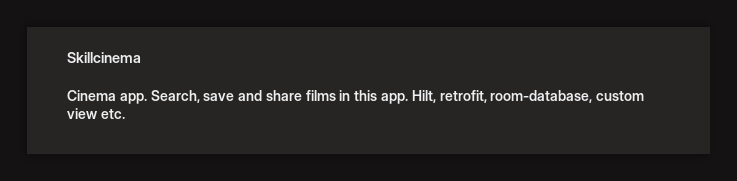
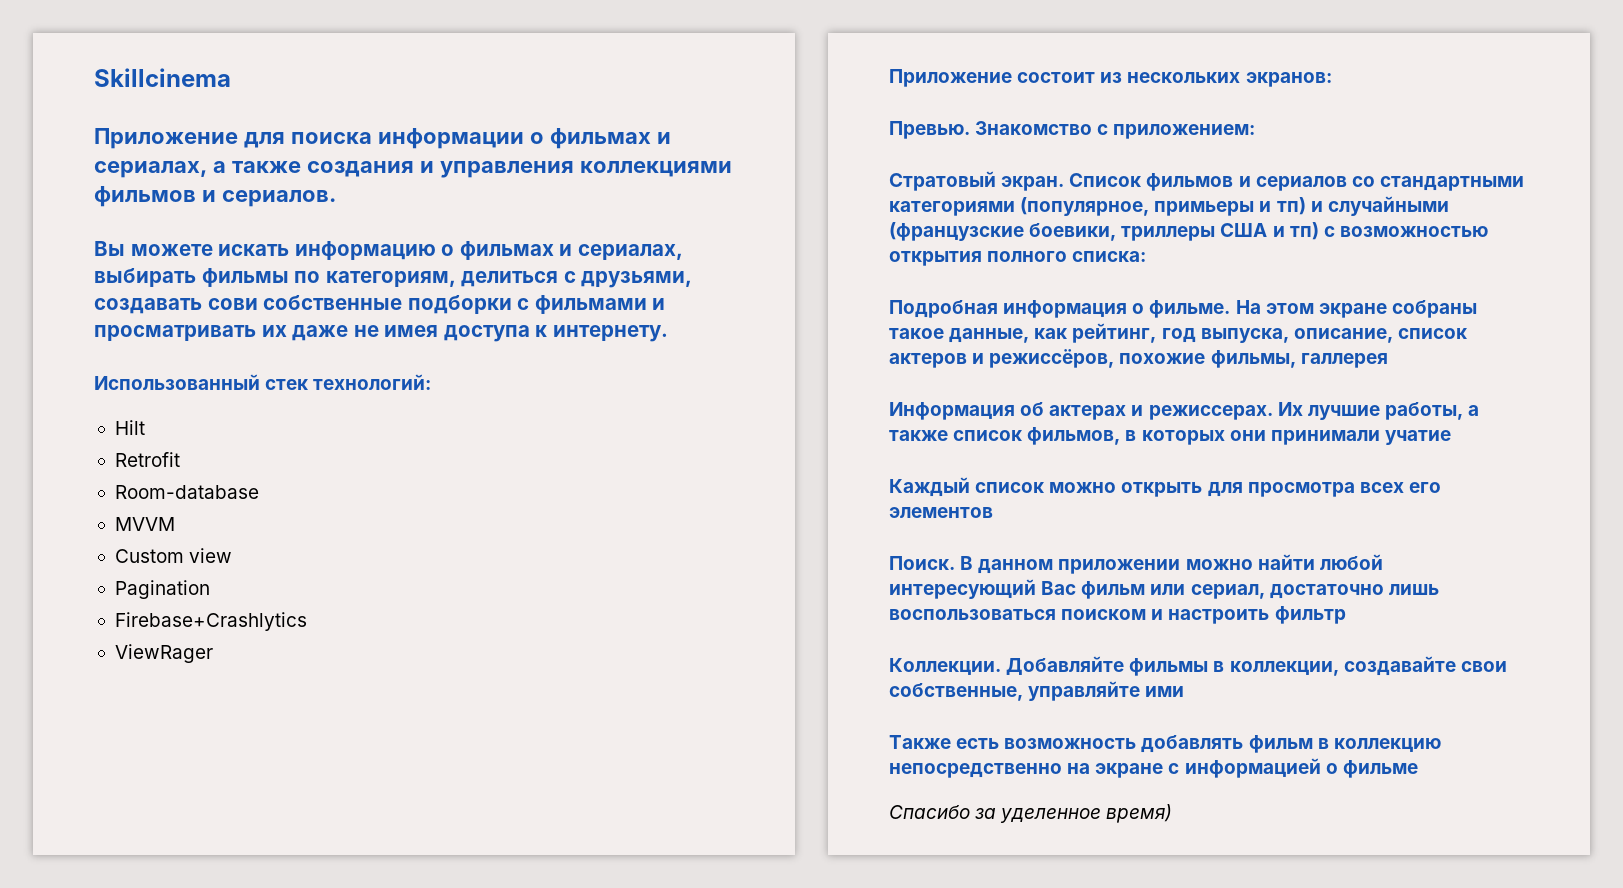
- Cinema app. Search, save and share films in this app. Hilt, retrofit, room-database, custom view etc.
+ Приложение для поиска информации о фильмах и сериалах, а также создания и управления коллекциями фильмов и сериалов.
+ Вы можете искать информацию о фильмах и сериалах, выбирать фильмы по категориям, делиться с друзьями, создавать сови собственные подборки с фильмами и просматривать их даже не имея доступа к интернету.
+ Использованный стек технологий:
+ Hilt
+ Retrofit
+ Room-database
+ MVVM
+ Custom view
+ Pagination
+ Firebase+Crashlуtics
+ ViewRager
+ Приложение состоит из нескольких экранов:
+ Превью. Знакомство с приложением:
+ Стратовый экран. Список фильмов и сериалов со стандартными категориями (популярное, примьеры и тп) и случайными (французские боевики, триллеры США и тп) с возможностью открытия полного списка:
+ Подробная информация о фильме. На этом экране собраны такое данные, как рейтинг, год выпуска, описание, список актеров и режиссёров, похожие фильмы, галлерея
+ Информация об актерах и режиссерах. Их лучшие работы, а также список фильмов, в которых они принимали учатие
+ Каждый список можно открыть для просмотра всех его элементов
+ Поиск. В данном приложении можно найти любой интересующий Вас фильм или сериал, достаточно лишь воспользоваться поиском и настроить фильтр
+ Коллекции. Добавляйте фильмы в коллекции, создавайте свои собственные, управляйте ими
+ Также есть возможность добавлять фильм в коллекцию непосредственно на экране с информацией о фильме
+ Спасибо за уделенное время)

